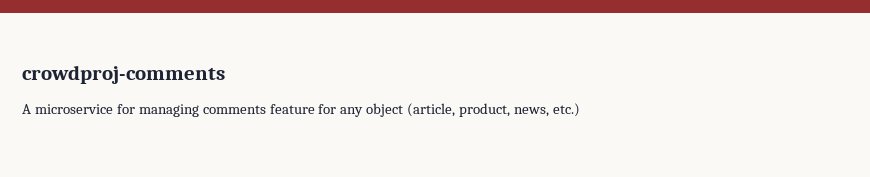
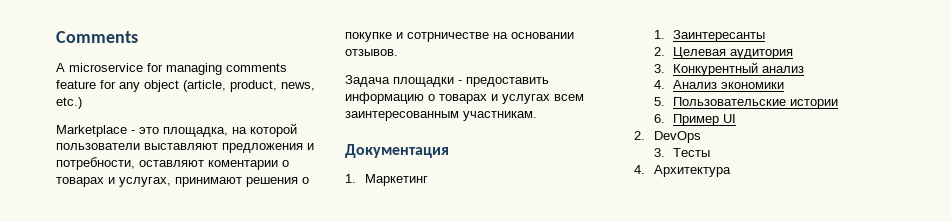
- crowdproj-comments
+ Сomments
+ Marketplace - это площадка, на которой пользователи выставляют предложения и потребности, оставляют коментарии о товарах и услугах, принимают решения о покупке и сотрничестве на основании отзывов.
+ Задача площадки - предоставить информацию о товарах и услугах всем заинтересованным участникам.
+ Документация
+ 1. Маркетинг
+ 1. Заинтересанты
+ 2. Целевая аудитория
+ 3. Конкурентный анализ
+ 4. Анализ экономики
+ 5. Пользовательские истории
+ 6. Пример UI
+ 2. DevOps
+ 3. Тесты
+ 4. Архитектура

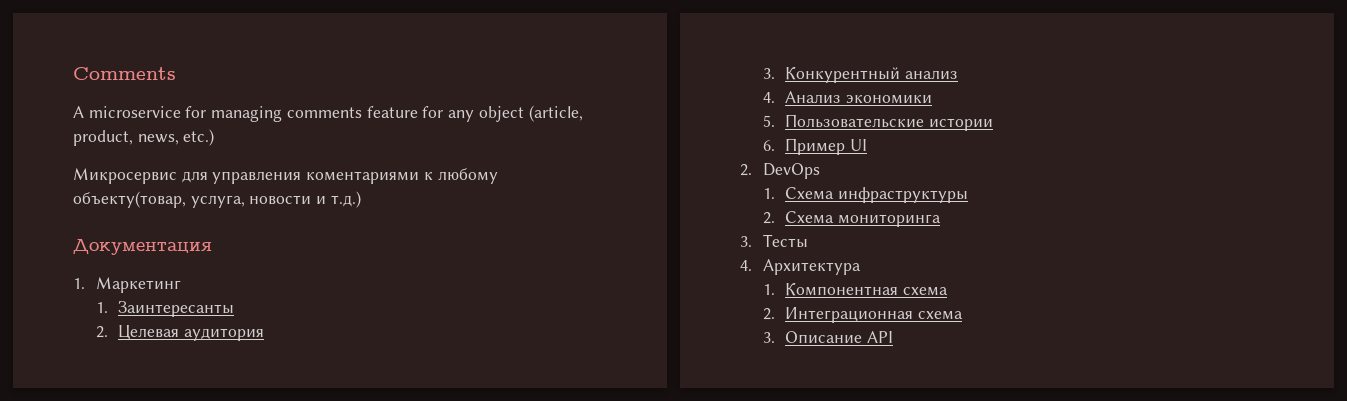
- Marketplace - это площадка, на которой пользователи выставляют предложения и потребности, оставляют коментарии о товарах и услугах, принимают решения о покупке и сотрничестве на основании отзывов.
- Задача площадки - предоставить информацию о товарах и услугах всем заинтересованным участникам.
+ Микросервис для управления коментариями к любому объекту(товар, услуга, новости и т.д.)
+ 1. Схема инфраструктуры
+ 2. Схема мониторинга
  3. Тесты
  4. Архитектура
+ 1. Компонентная схема
+ 2. Интеграционная схема
+ 3. Описание API

